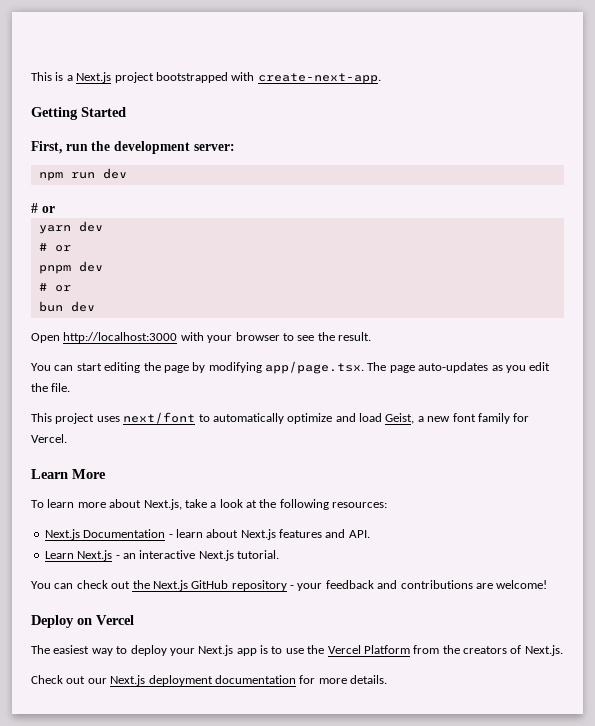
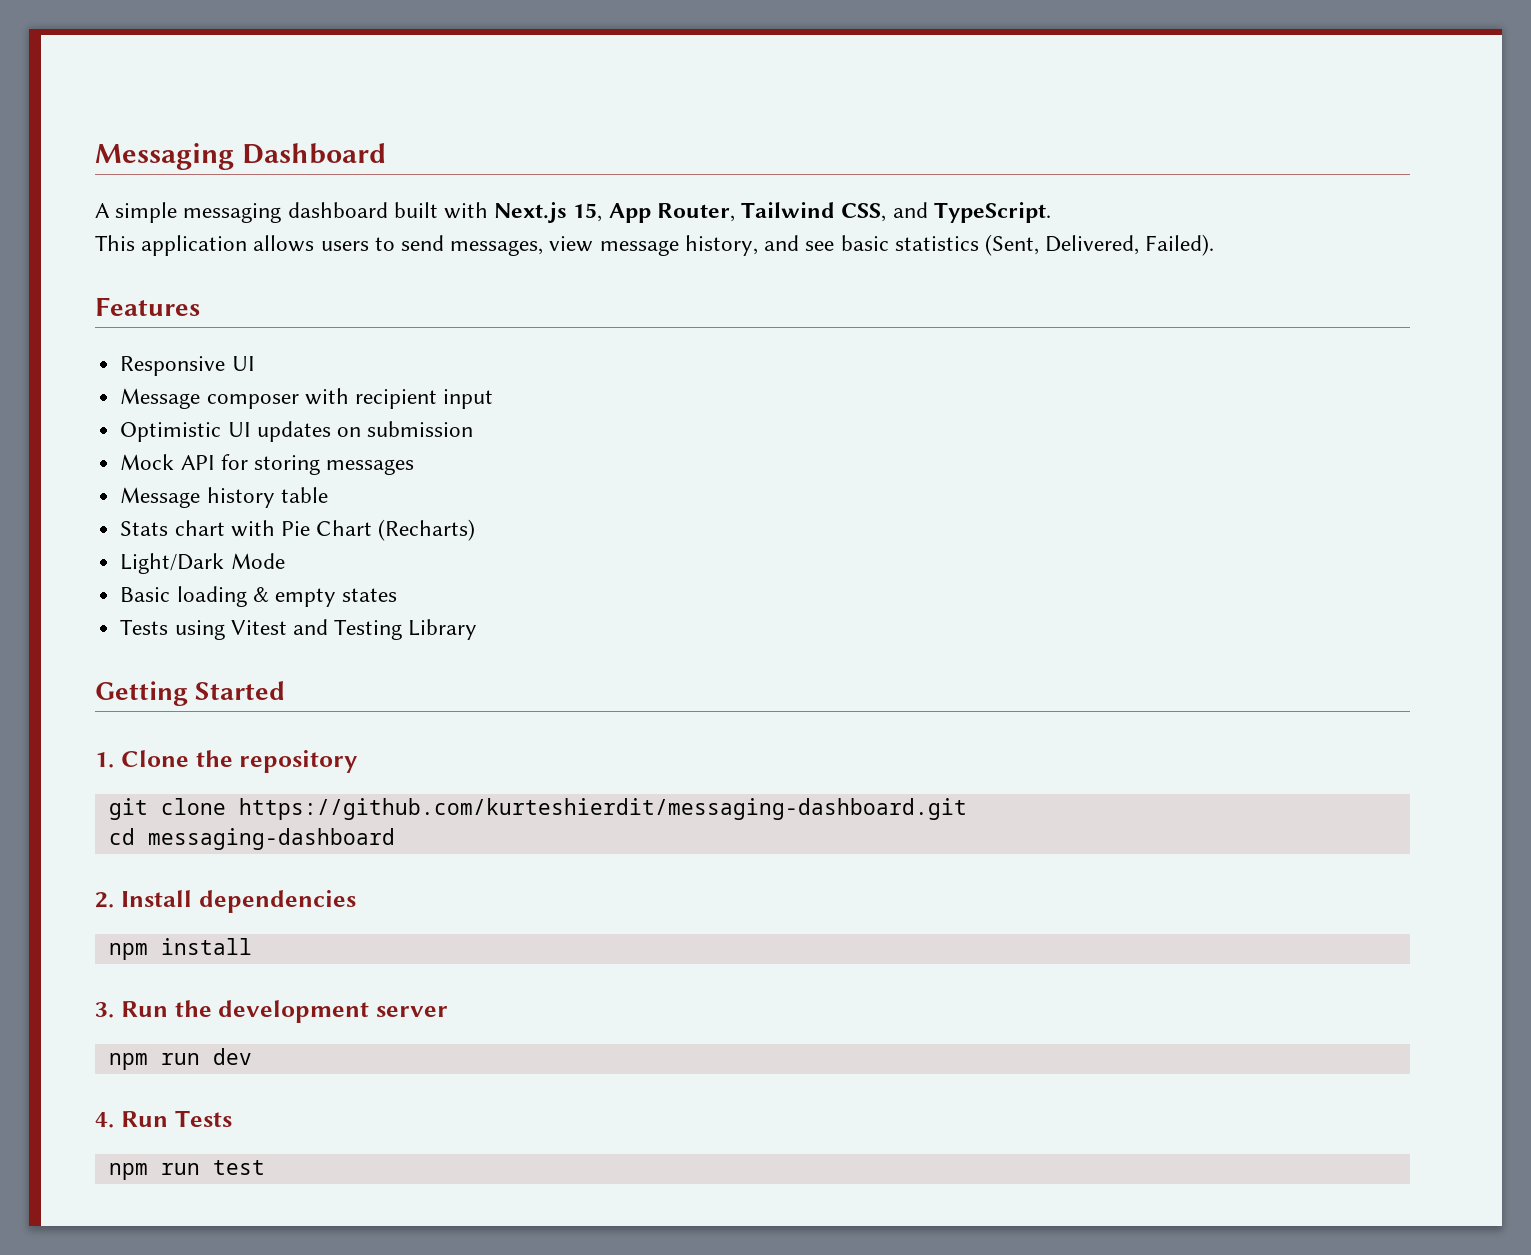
- This is a Next.js project bootstrapped with create-next-app.
+ Messaging Dashboard
+ A simple messaging dashboard built with Next.js 15, App Router, Tailwind CSS, and TypeScript.
+ This application allows users to send messages, view message history, and see basic statistics (Sent, Delivered, Failed).
+ Features
+ Responsive UI
+ Message composer with recipient input
+ Optimistic UI updates on submission
+ Mock API for storing messages
+ Message history table
+ Stats chart with Pie Chart (Recharts)
+ Light/Dark Mode
+ Basic loading & empty states
+ Tests using Vitest and Testing Library
  Getting Started
- First, run the development server:
+ 1. Clone the repository
+ git clone https://github.com/kurteshierdit/messaging-dashboard.git
+ cd messaging-dashboard
+ 2. Install dependencies
+ npm install
+ 3. Run the development server
  npm run dev
- # or
- yarn dev
- # or
- pnpm dev
- # or
- bun dev
- Open http://localhost:3000 with your browser to see the result.
- You can start editing the page by modifying app/page.tsx. The page auto-updates as you edit the file.
- This project uses next/font to automatically optimize and load Geist, a new font family for Vercel.
- Learn More
- To learn more about Next.js, take a look at the following resources:
- Next.js Documentation - learn about Next.js features and API.
- Learn Next.js - an interactive Next.js tutorial.
- You can check out the Next.js GitHub repository - your feedback and contributions are welcome!
- Deploy on Vercel
- The easiest way to deploy your Next.js app is to use the Vercel Platform from the creators of Next.js.
- Check out our Next.js deployment documentation for more details.
+ 4. Run Tests
+ npm run test

